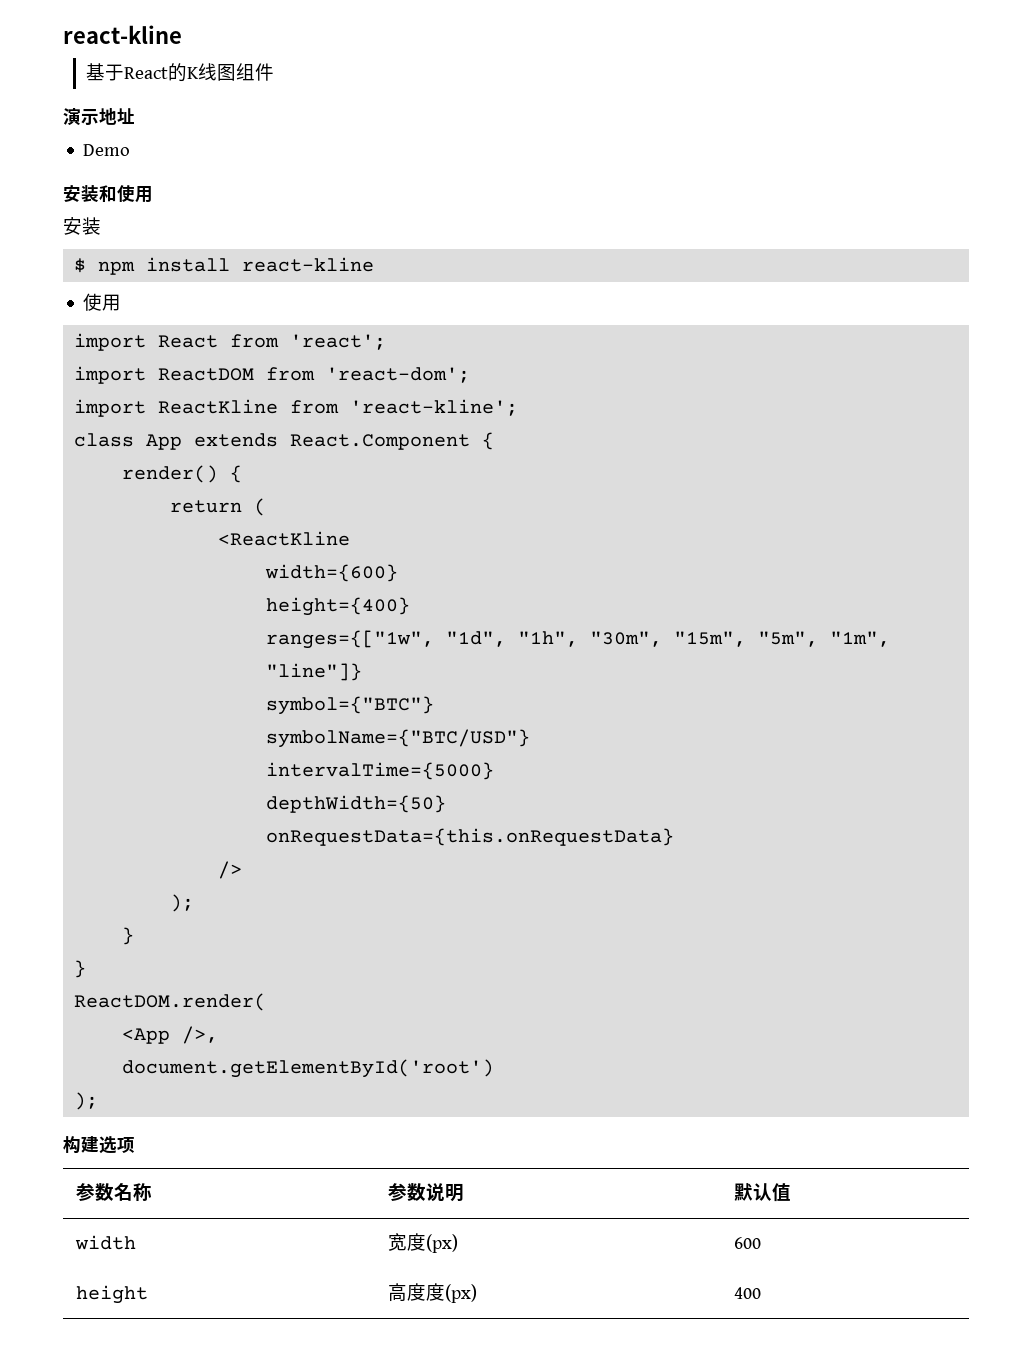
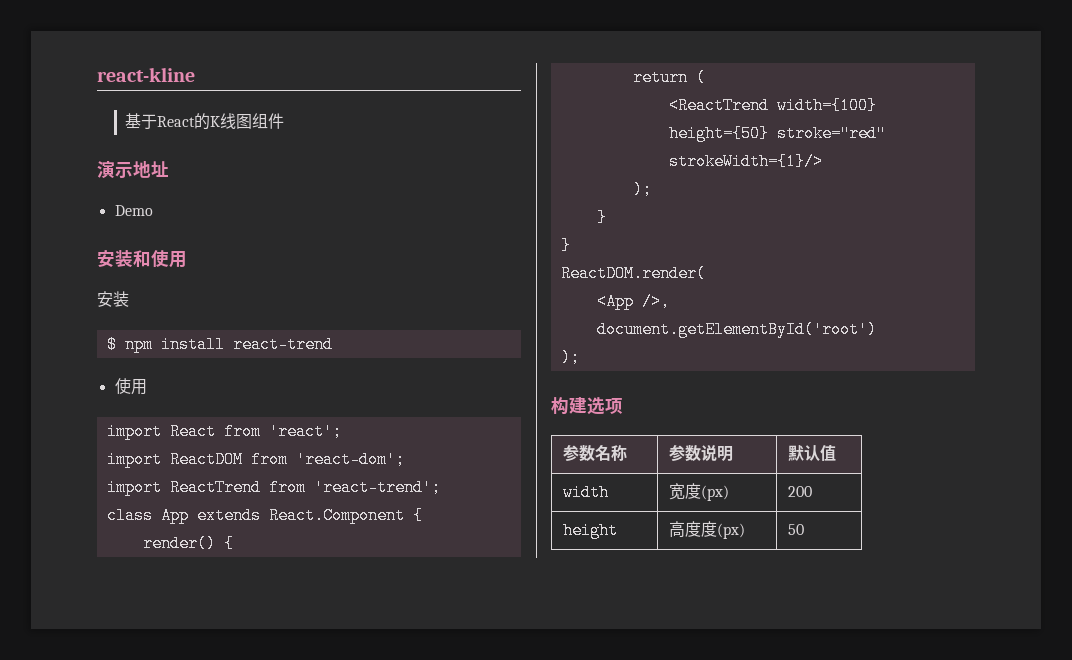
- $ npm install react-kline
+ $ npm install react-trend
- import ReactKline from 'react-kline';
+ import ReactTrend from 'react-trend';
- <ReactKline
- width={600}
- height={400}
- ranges={["1w", "1d", "1h", "30m", "15m", "5m", "1m", "line"]}
- symbol={"BTC"}
- symbolName={"BTC/USD"}
- intervalTime={5000}
- depthWidth={50}
- onRequestData={this.onRequestData}
- />
+ <ReactTrend width={100} height={50} stroke="red" strokeWidth={1}/>
- width | 宽度(px) | 600
+ width | 宽度(px) | 200
- height | 高度度(px) | 400
+ height | 高度度(px) | 50

